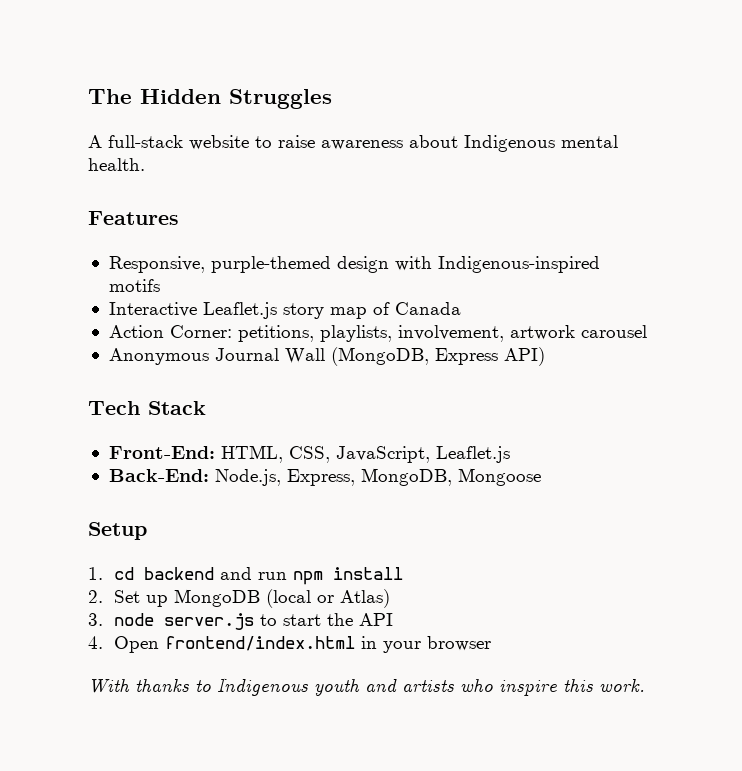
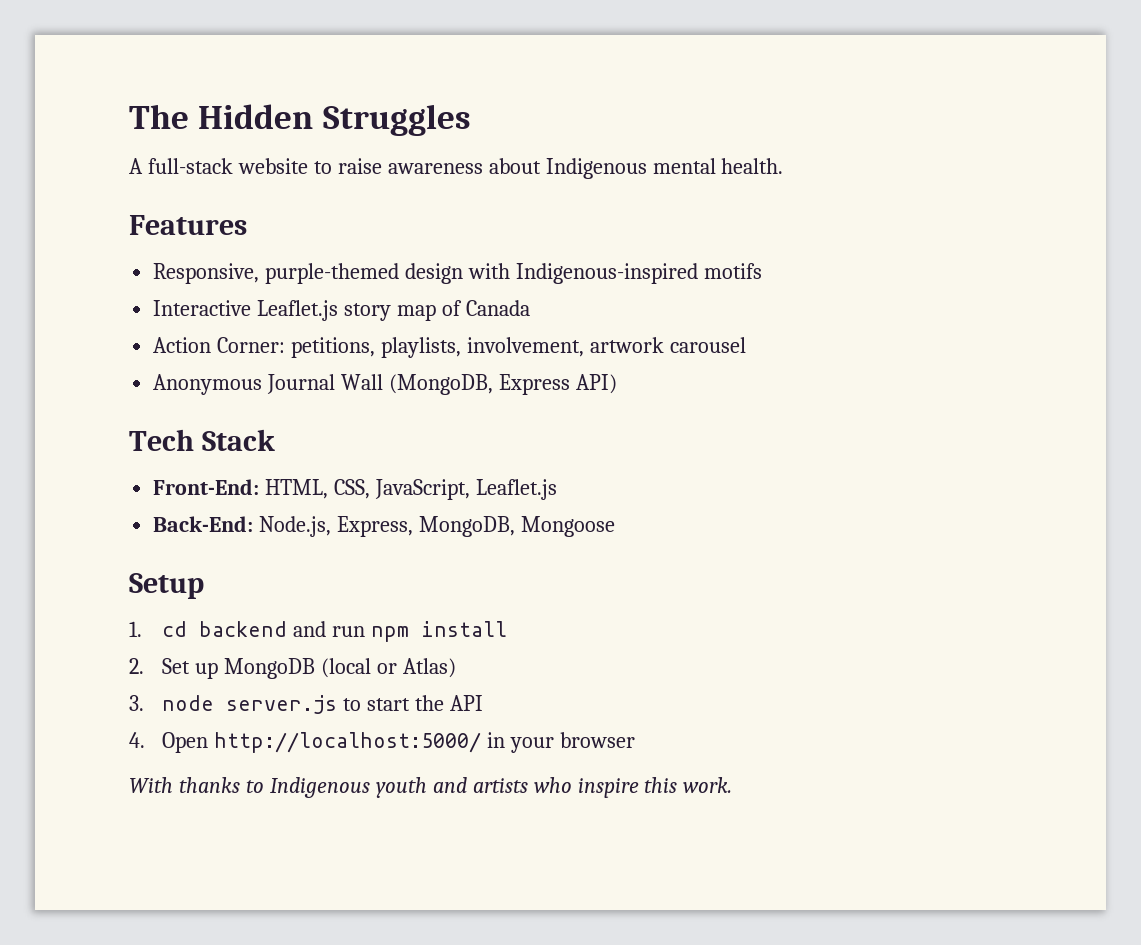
- 4. Open frontend/index.html in your browser
+ 4. Open http://localhost:5000/ in your browser

